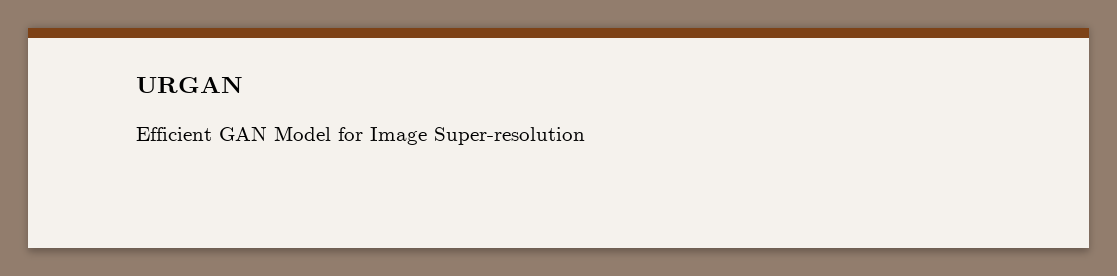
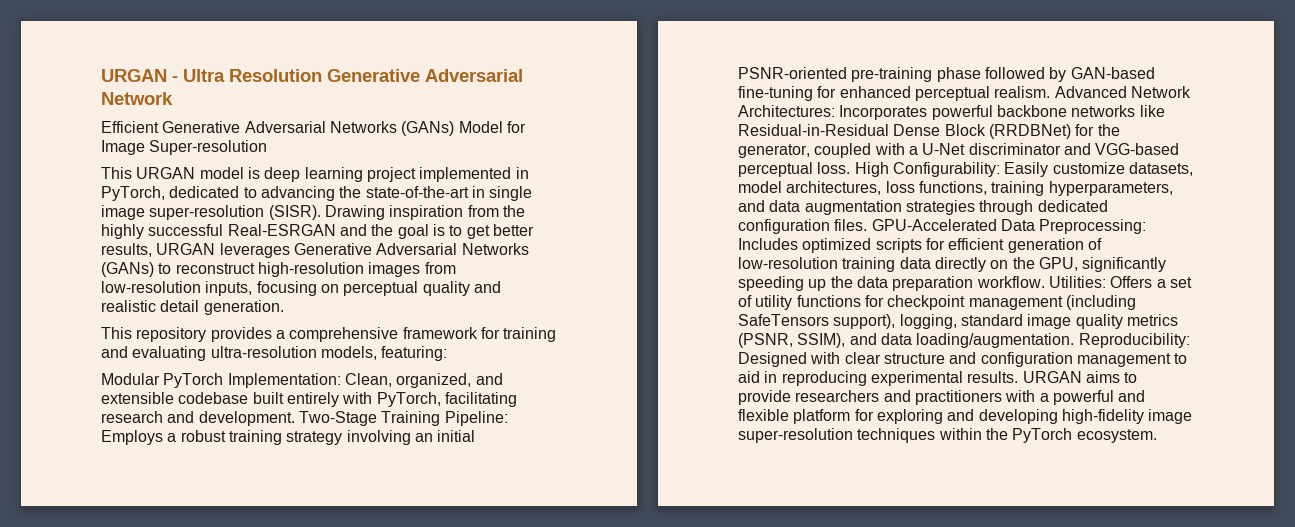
- URGAN
- Efficient GAN Model for Image Super-resolution
+ URGAN - Ultra Resolution Generative Adversarial Network
+ Efficient Generative Adversarial Networks (GANs) Model for Image Super-resolution
+ This URGAN model is deep learning project implemented in PyTorch, dedicated to advancing the state-of-the-art in single image super-resolution (SISR). Drawing inspiration from the highly successful Real-ESRGAN and the goal is to get better results, URGAN leverages Generative Adversarial Networks (GANs) to reconstruct high-resolution images from low-resolution inputs, focusing on perceptual quality and realistic detail generation.
+ This repository provides a comprehensive framework for training and evaluating ultra-resolution models, featuring:
+ Modular PyTorch Implementation: Clean, organized, and extensible codebase built entirely with PyTorch, facilitating research and development. Two-Stage Training Pipeline: Employs a robust training strategy involving an initial PSNR-oriented pre-training phase followed by GAN-based fine-tuning for enhanced perceptual realism. Advanced Network Architectures: Incorporates powerful backbone networks like Residual-in-Residual Dense Block (RRDBNet) for the generator, coupled with a U-Net discriminator and VGG-based perceptual loss. High Configurability: Easily customize datasets, model architectures, loss functions, training hyperparameters, and data augmentation strategies through dedicated configuration files. GPU-Accelerated Data Preprocessing: Includes optimized scripts for efficient generation of low-resolution training data directly on the GPU, significantly speeding up the data preparation workflow. Utilities: Offers a set of utility functions for checkpoint management (including SafeTensors support), logging, standard image quality metrics (PSNR, SSIM), and data loading/augmentation. Reproducibility: Designed with clear structure and configuration management to aid in reproducing experimental results. URGAN aims to provide researchers and practitioners with a powerful and flexible platform for exploring and developing high-fidelity image super-resolution techniques within the PyTorch ecosystem.

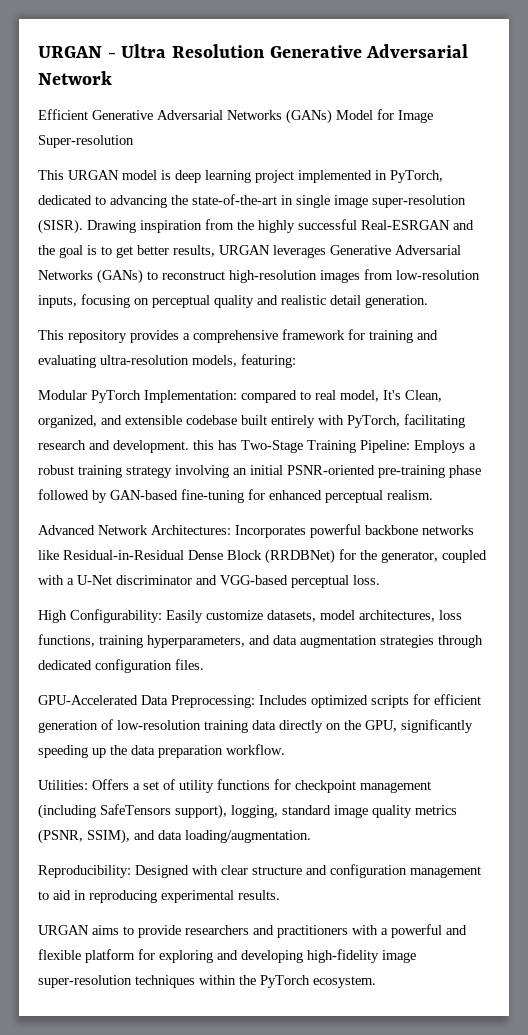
- Clean, organized, and extensible codebase built entirely with PyTorch, facilitating research and development. Two-Stage Training Pipeline:
+ compared to real model, It's Clean, organized, and extensible codebase built entirely with PyTorch, facilitating research and development. this has Two-Stage Training Pipeline:
- Employs a robust training strategy involving an initial PSNR-oriented pre-training phase followed by GAN-based fine-tuning for enhanced perceptual realism. Advanced Network Architectures:
+ Employs a robust training strategy involving an initial PSNR-oriented pre-training phase followed by GAN-based fine-tuning for enhanced perceptual realism.
+ Advanced Network Architectures:
- Incorporates powerful backbone networks like Residual-in-Residual Dense Block (RRDBNet) for the generator, coupled with a U-Net discriminator and VGG-based perceptual loss. High Configurability:
+ Incorporates powerful backbone networks like Residual-in-Residual Dense Block (RRDBNet) for the generator, coupled with a U-Net discriminator and VGG-based perceptual loss.
+ High Configurability:
- Easily customize datasets, model architectures, loss functions, training hyperparameters, and data augmentation strategies through dedicated configuration files. GPU-Accelerated Data Preprocessing:
+ Easily customize datasets, model architectures, loss functions, training hyperparameters, and data augmentation strategies through dedicated configuration files.
+ GPU-Accelerated Data Preprocessing:
- Includes optimized scripts for efficient generation of low-resolution training data directly on the GPU, significantly speeding up the data preparation workflow. Utilities:
+ Includes optimized scripts for efficient generation of low-resolution training data directly on the GPU, significantly speeding up the data preparation workflow.
+ Utilities:
- Offers a set of utility functions for checkpoint management (including SafeTensors support), logging, standard image quality metrics (PSNR, SSIM), and data loading/augmentation. Reproducibility:
+ Offers a set of utility functions for checkpoint management (including SafeTensors support), logging, standard image quality metrics (PSNR, SSIM), and data loading/augmentation.
+ Reproducibility:
- Designed with clear structure and configuration management to aid in reproducing experimental results. URGAN aims to provide researchers and practitioners with a powerful and flexible platform for exploring and developing high-fidelity image super-resolution techniques within the PyTorch ecosystem.
+ Designed with clear structure and configuration management to aid in reproducing experimental results.
+ URGAN aims to provide researchers and practitioners with a powerful and flexible platform for exploring and developing high-fidelity image super-resolution techniques within the PyTorch ecosystem.

